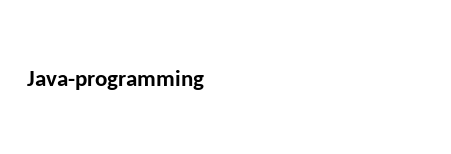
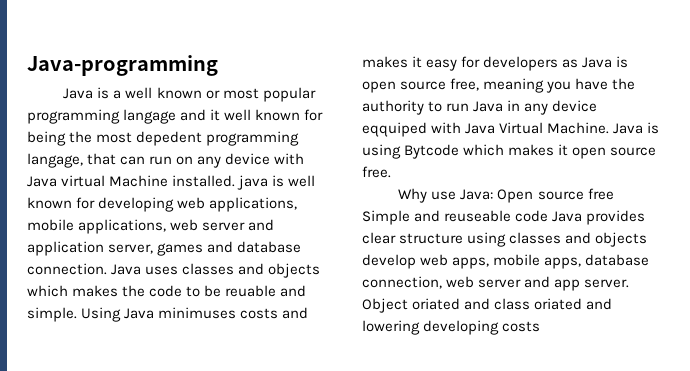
+ Java is a well known or most popular programming langage and it well known for being the most depedent programming langage, that can run on any device with Java virtual Machine installed. java is well known for developing web applications, mobile applications, web server and application server, games and database connection. Java uses classes and objects which makes the code to be reuable and simple. Using Java minimuses costs and makes it easy for developers as Java is open source free, meaning you have the authority to run Java in any device eqquiped with Java Virtual Machine. Java is using Bytcode which makes it open source free.
+ Why use Java: Open source free Simple and reuseable code Java provides clear structure using classes and objects develop web apps, mobile apps, database connection, web server and app server. Object oriated and class oriated and lowering developing costs

